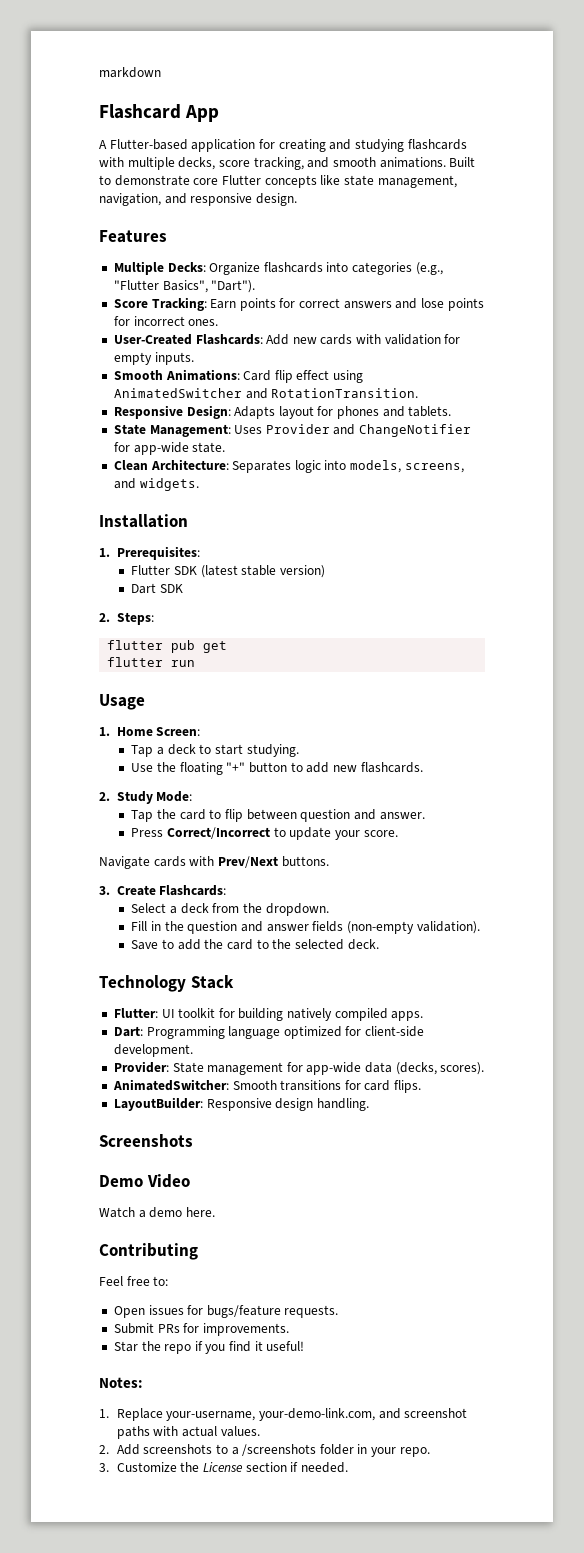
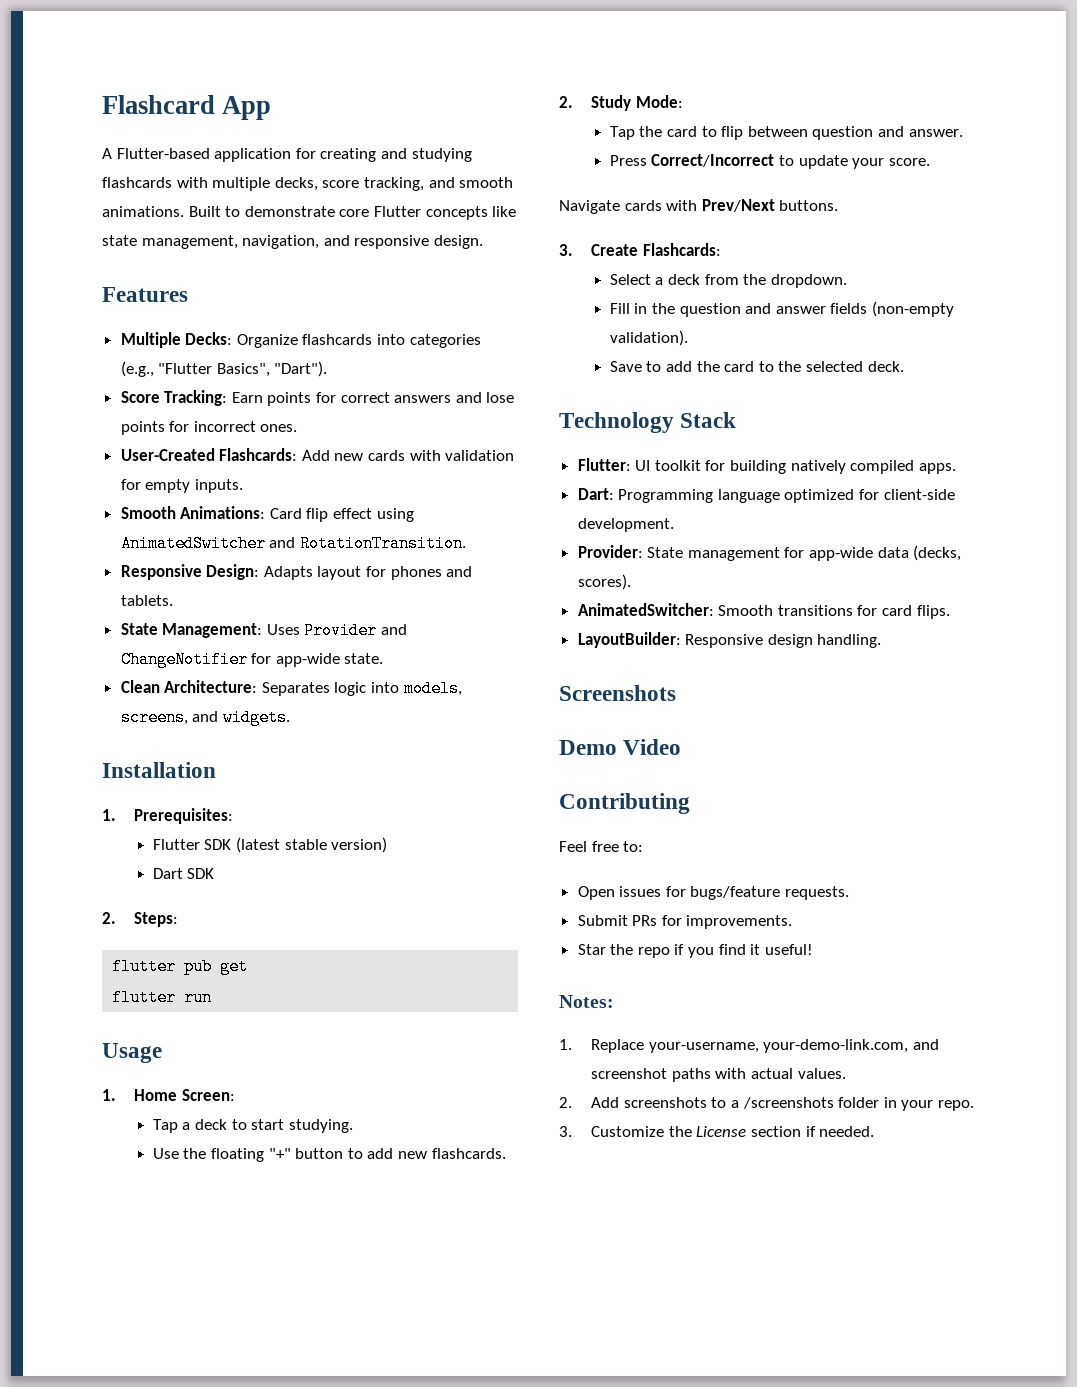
- markdown
- Watch a demo here.

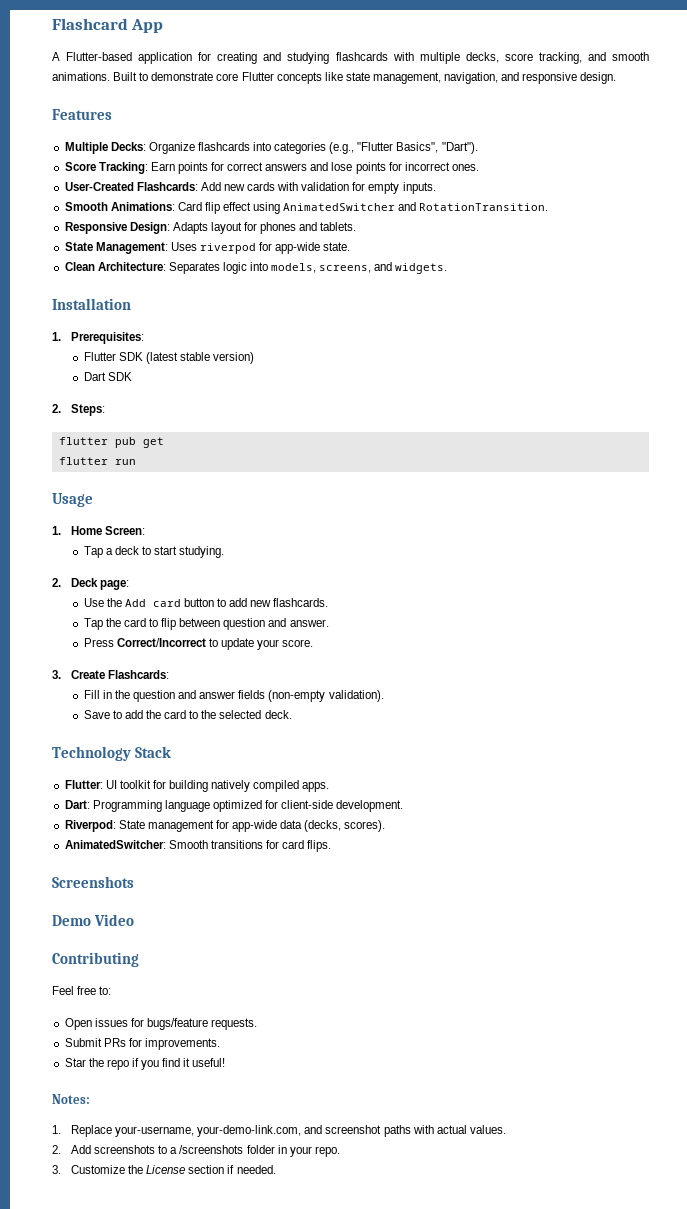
- State Management: Uses Provider and ChangeNotifier for app-wide state.
+ State Management: Uses riverpod for app-wide state.
+ 2. Deck page:
- Use the floating "+" button to add new flashcards.
+ Use the Add card button to add new flashcards.
- 2. Study Mode:
- Navigate cards with Prev/Next buttons.
  3. Create Flashcards:
- Select a deck from the dropdown.
- Provider: State management for app-wide data (decks, scores).
+ Riverpod: State management for app-wide data (decks, scores).
- LayoutBuilder: Responsive design handling.

